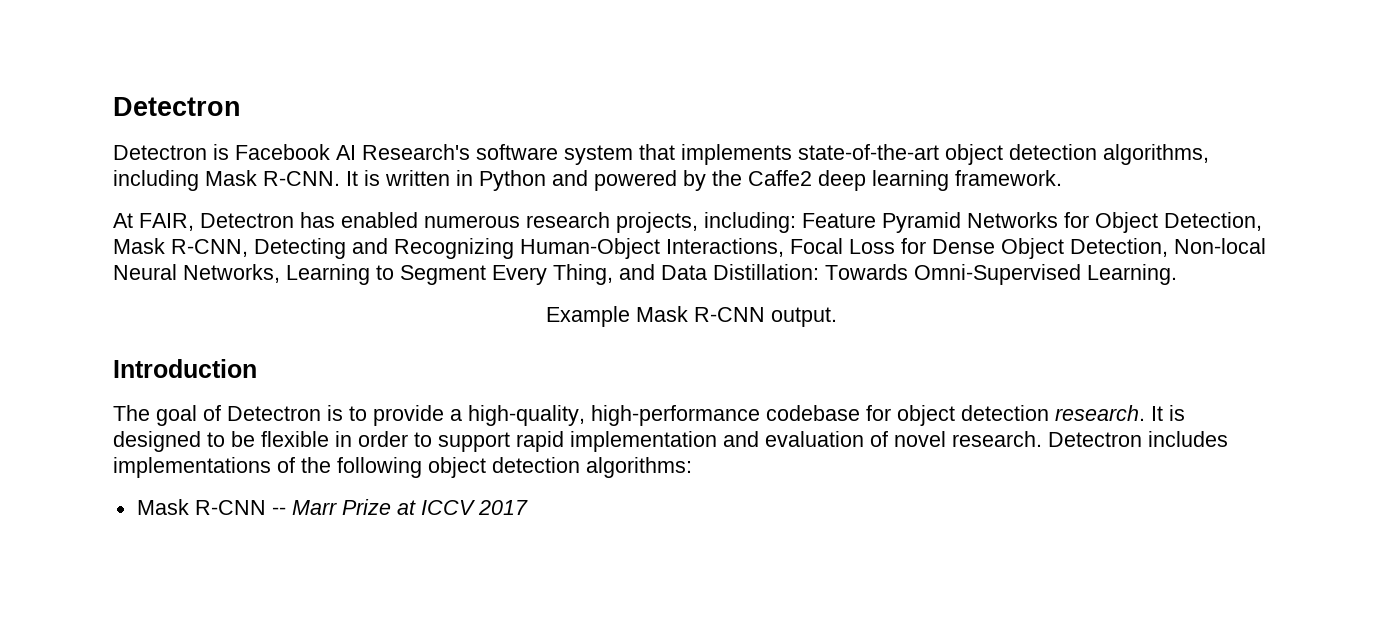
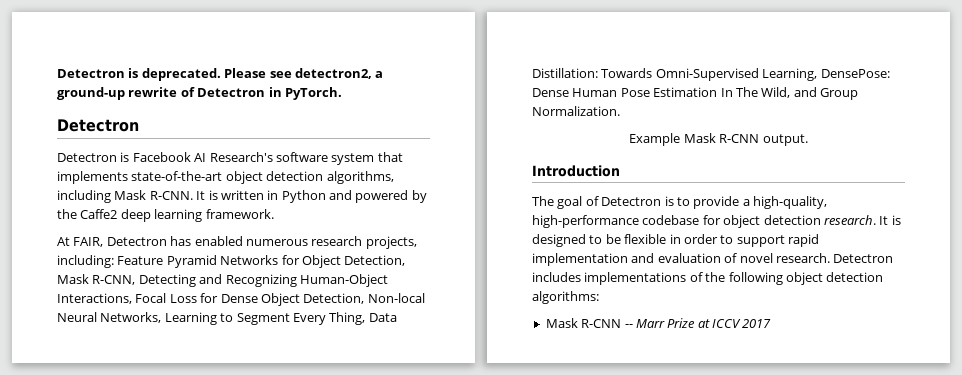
+ Detectron is deprecated. Please see detectron2, a ground-up rewrite of Detectron in PyTorch.
- At FAIR, Detectron has enabled numerous research projects, including: Feature Pyramid Networks for Object Detection, Mask R-CNN, Detecting and Recognizing Human-Object Interactions, Focal Loss for Dense Object Detection, Non-local Neural Networks, Learning to Segment Every Thing, and Data Distillation: Towards Omni-Supervised Learning.
+ At FAIR, Detectron has enabled numerous research projects, including: Feature Pyramid Networks for Object Detection, Mask R-CNN, Detecting and Recognizing Human-Object Interactions, Focal Loss for Dense Object Detection, Non-local Neural Networks, Learning to Segment Every Thing, Data Distillation: Towards Omni-Supervised Learning, DensePose: Dense Human Pose Estimation In The Wild, and Group Normalization.

